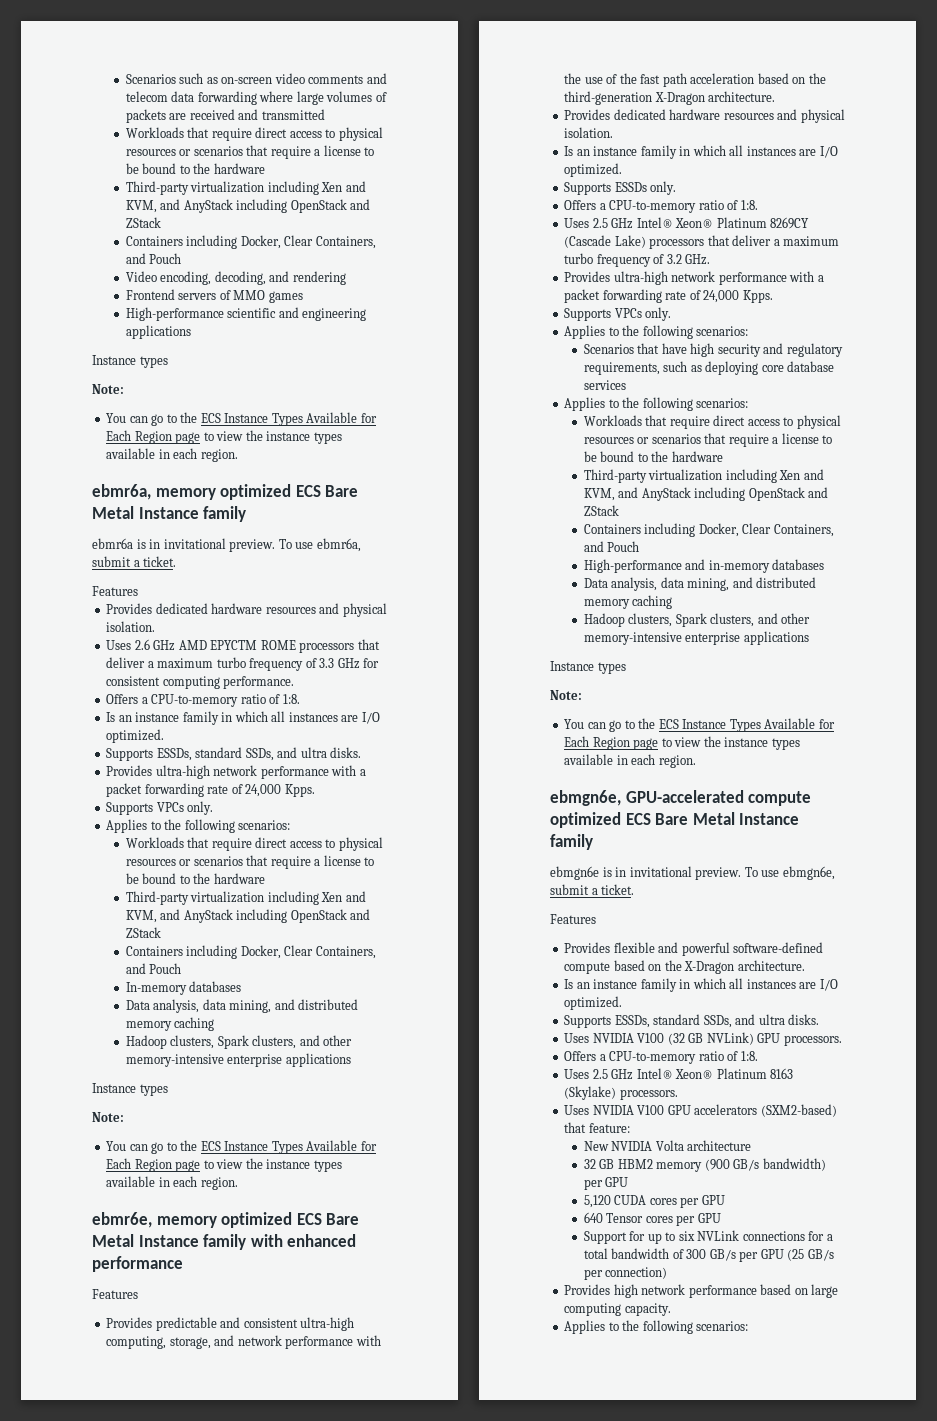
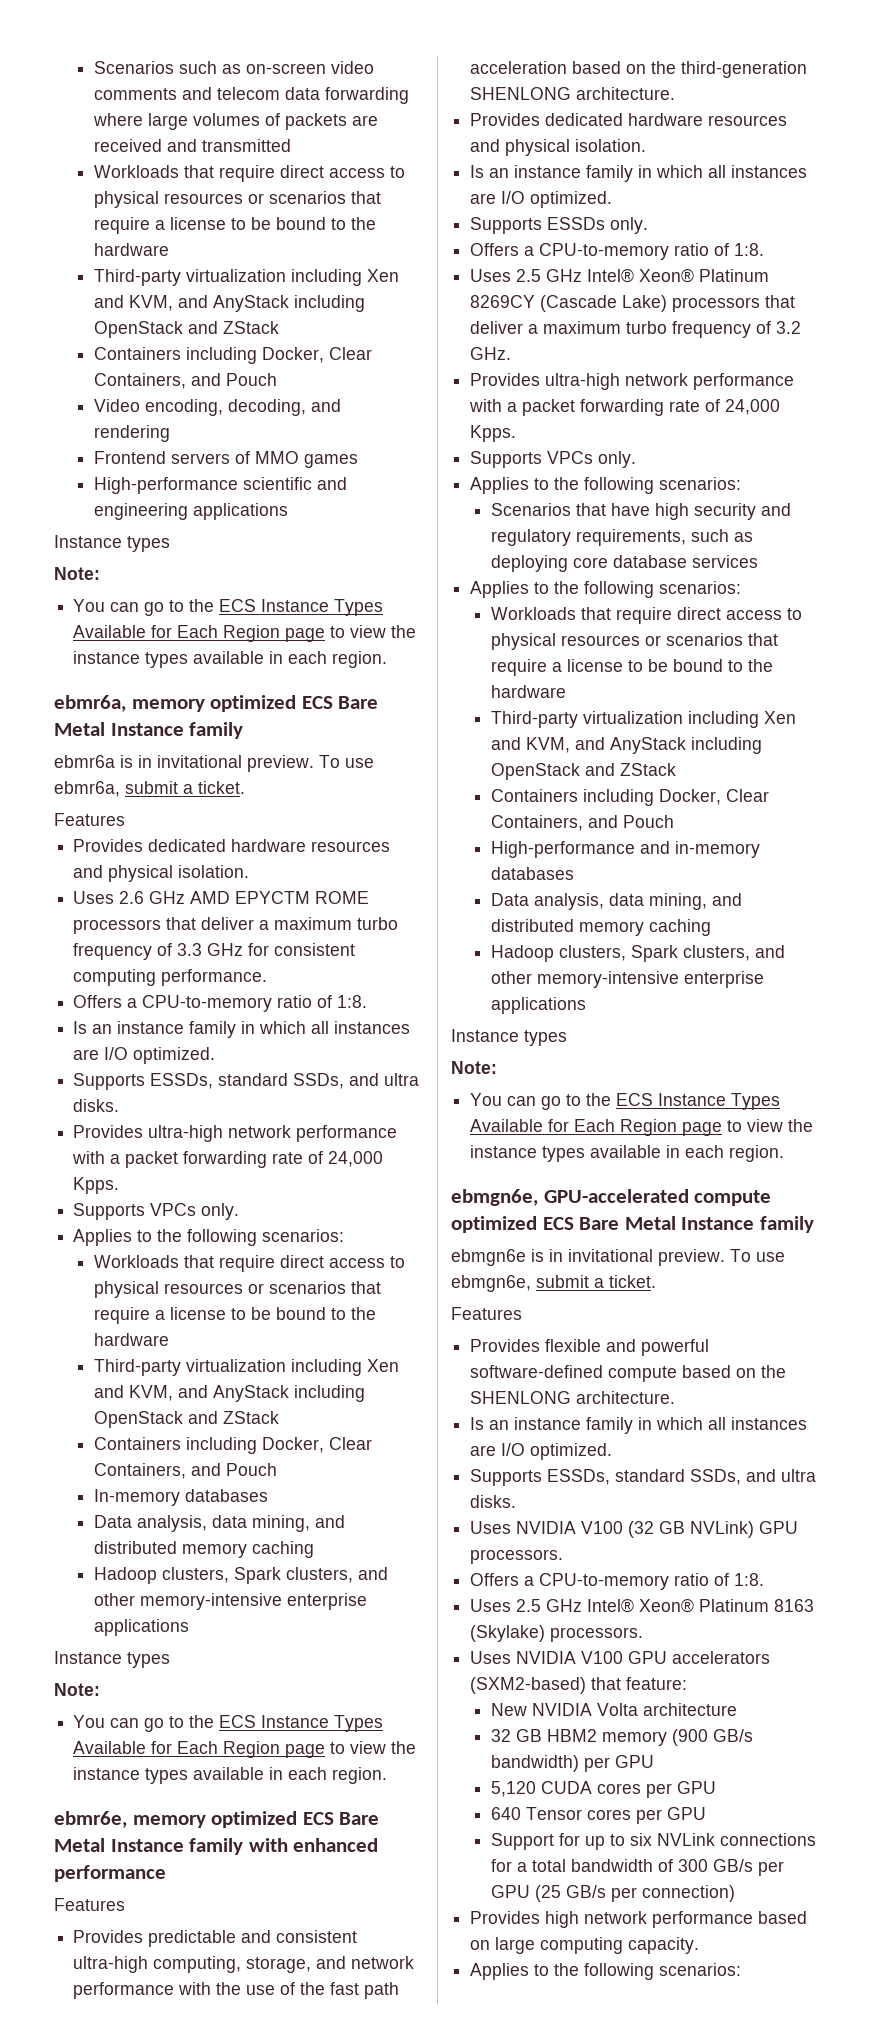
- Provides predictable and consistent ultra-high computing, storage, and network performance with the use of the fast path acceleration based on the third-generation X-Dragon architecture.
+ Provides predictable and consistent ultra-high computing, storage, and network performance with the use of the fast path acceleration based on the third-generation SHENLONG architecture.
- Provides flexible and powerful software-defined compute based on the X-Dragon architecture.
+ Provides flexible and powerful software-defined compute based on the SHENLONG architecture.

